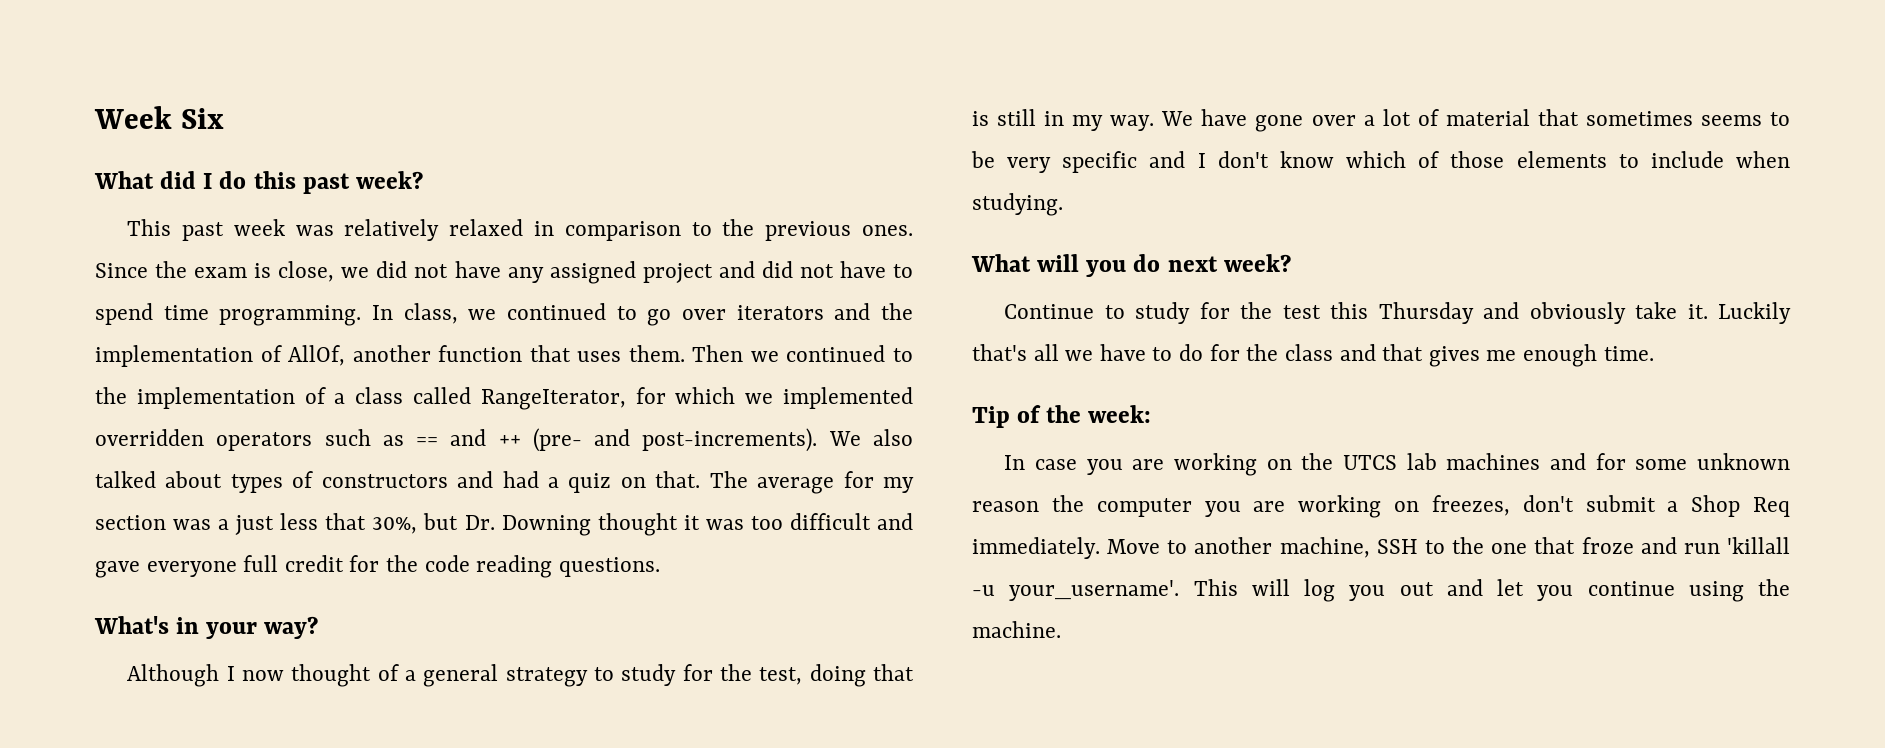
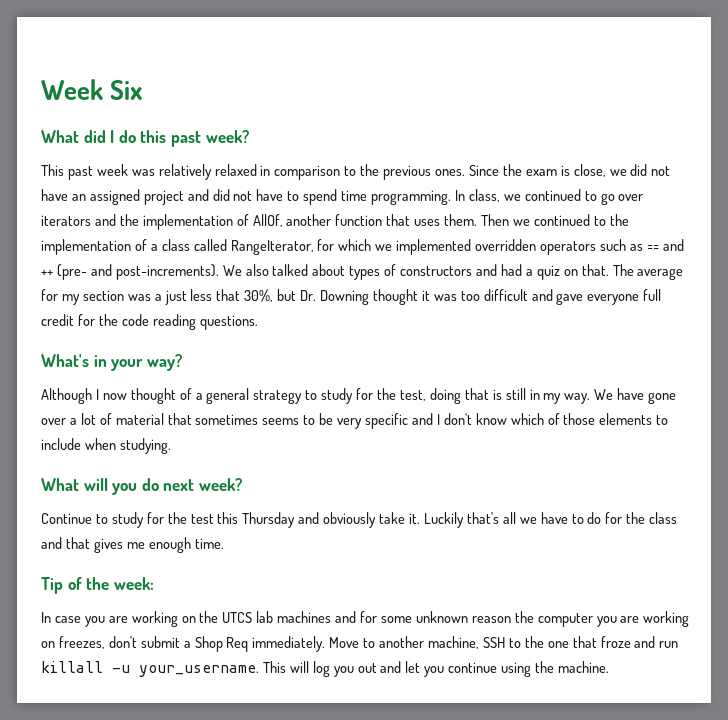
- Since the exam is close, we did not have any assigned project and did not have to spend time programming.
+ Since the exam is close, we did not have an assigned project and did not have to spend time programming.
- Move to another machine, SSH to the one that froze and run 'killall -u your_username'.
+ Move to another machine, SSH to the one that froze and run killall -u your_username.

